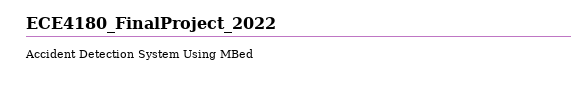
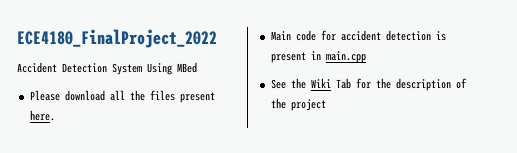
+ Please download all the files present here.
+ Main code for accident detection is present in main.cpp
+ See the Wiki Tab for the description of the project

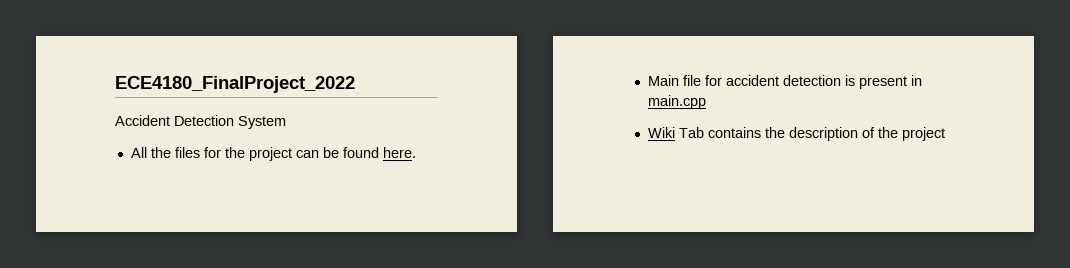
- Accident Detection System Using MBed
- Please download all the files present here.
+ Accident Detection System
+ All the files for the project can be found here.
- Main code for accident detection is present in main.cpp
+ Main file for accident detection is present in main.cpp
- See the Wiki Tab for the description of the project
+ Wiki Tab contains the description of the project

